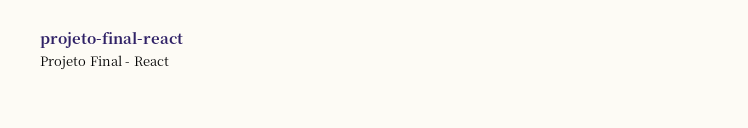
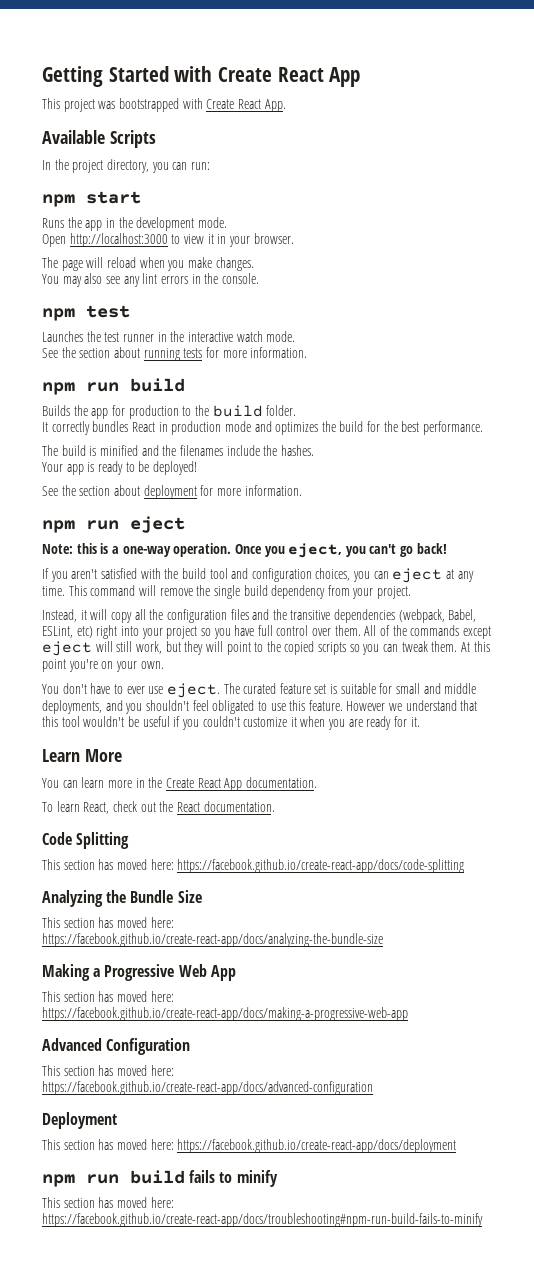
- projeto-final-react
- Projeto Final - React
+ Getting Started with Create React App
+ This project was bootstrapped with Create React App.
+ Available Scripts
+ In the project directory, you can run:
+ npm start
+ Runs the app in the development mode.
+ Open http://localhost:3000 to view it in your browser.
+ The page will reload when you make changes.
+ You may also see any lint errors in the console.
+ npm test
+ Launches the test runner in the interactive watch mode.
+ See the section about running tests for more information.
+ npm run build
+ Builds the app for production to the build folder.
+ It correctly bundles React in production mode and optimizes the build for the best performance.
+ The build is minified and the filenames include the hashes.
+ Your app is ready to be deployed!
+ See the section about deployment for more information.
+ npm run eject
+ Note: this is a one-way operation. Once you eject, you can't go back!
+ If you aren't satisfied with the build tool and configuration choices, you can eject at any time. This command will remove the single build dependency from your project.
+ Instead, it will copy all the configuration files and the transitive dependencies (webpack, Babel, ESLint, etc) right into your project so you have full control over them. All of the commands except eject will still work, but they will point to the copied scripts so you can tweak them. At this point you're on your own.
+ You don't have to ever use eject. The curated feature set is suitable for small and middle deployments, and you shouldn't feel obligated to use this feature. However we understand that this tool wouldn't be useful if you couldn't customize it when you are ready for it.
+ Learn More
+ You can learn more in the Create React App documentation.
+ To learn React, check out the React documentation.
+ Code Splitting
+ This section has moved here: https://facebook.github.io/create-react-app/docs/code-splitting
+ Analyzing the Bundle Size
+ This section has moved here: https://facebook.github.io/create-react-app/docs/analyzing-the-bundle-size
+ Making a Progressive Web App
+ This section has moved here: https://facebook.github.io/create-react-app/docs/making-a-progressive-web-app
+ Advanced Configuration
+ This section has moved here: https://facebook.github.io/create-react-app/docs/advanced-configuration
+ Deployment
+ This section has moved here: https://facebook.github.io/create-react-app/docs/deployment
+ npm run build fails to minify
+ This section has moved here: https://facebook.github.io/create-react-app/docs/troubleshooting#npm-run-build-fails-to-minify

